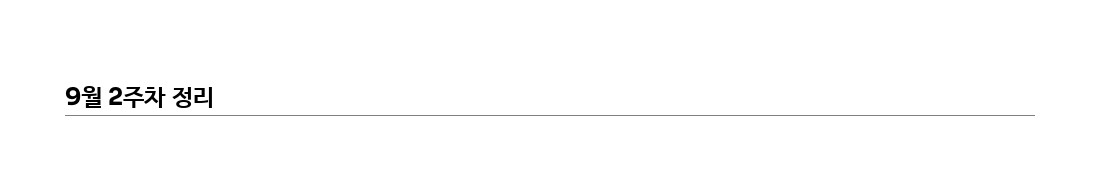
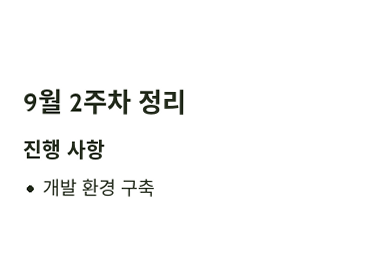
+ 진행 사항
+ 개발 환경 구축

